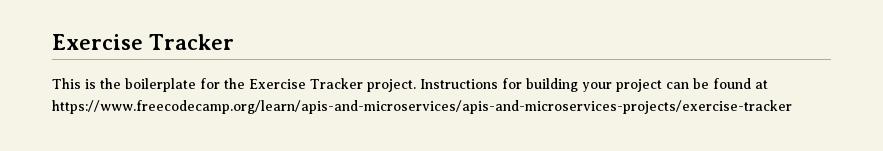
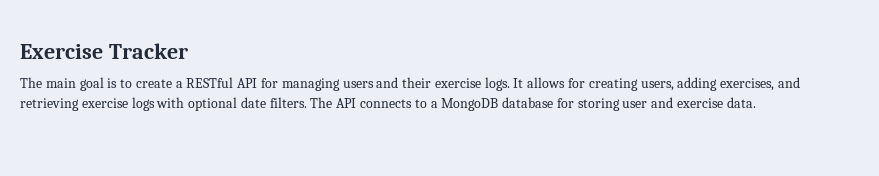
- This is the boilerplate for the Exercise Tracker project. Instructions for building your project can be found at https://www.freecodecamp.org/learn/apis-and-microservices/apis-and-microservices-projects/exercise-tracker
+ The main goal is to create a RESTful API for managing users and their exercise logs. It allows for creating users, adding exercises, and retrieving exercise logs with optional date filters. The API connects to a MongoDB database for storing user and exercise data.

